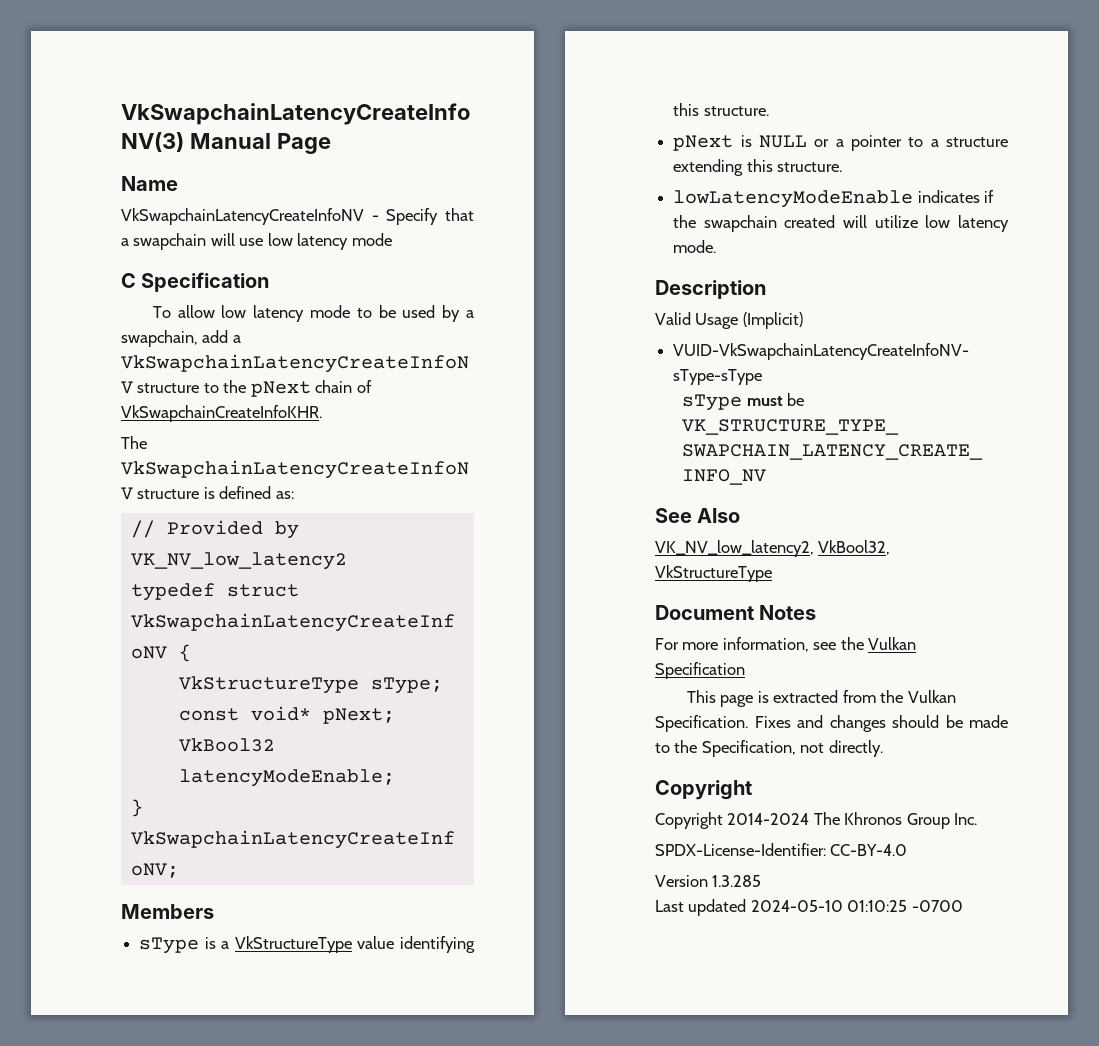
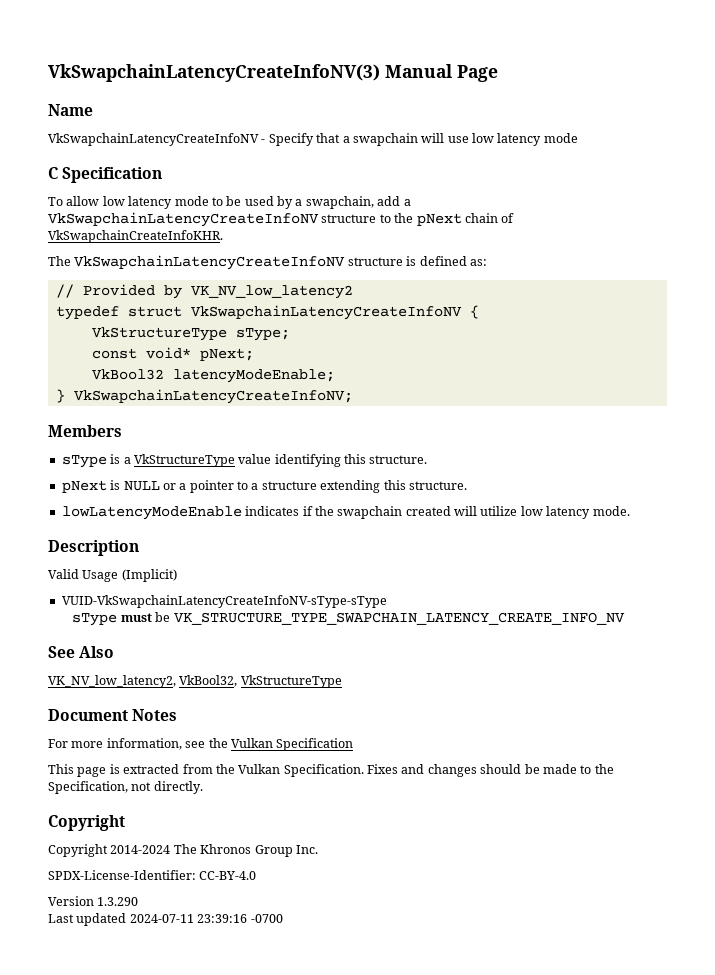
- Version 1.3.285
+ Version 1.3.290
- Last updated 2024-05-10 01:10:25 -0700
+ Last updated 2024-07-11 23:39:16 -0700

